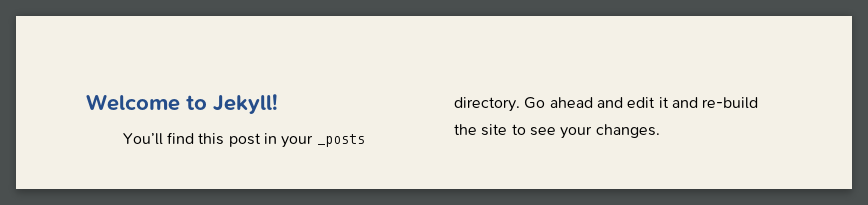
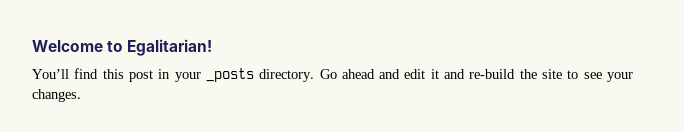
- Welcome to Jekyll!
+ Welcome to Egalitarian!

